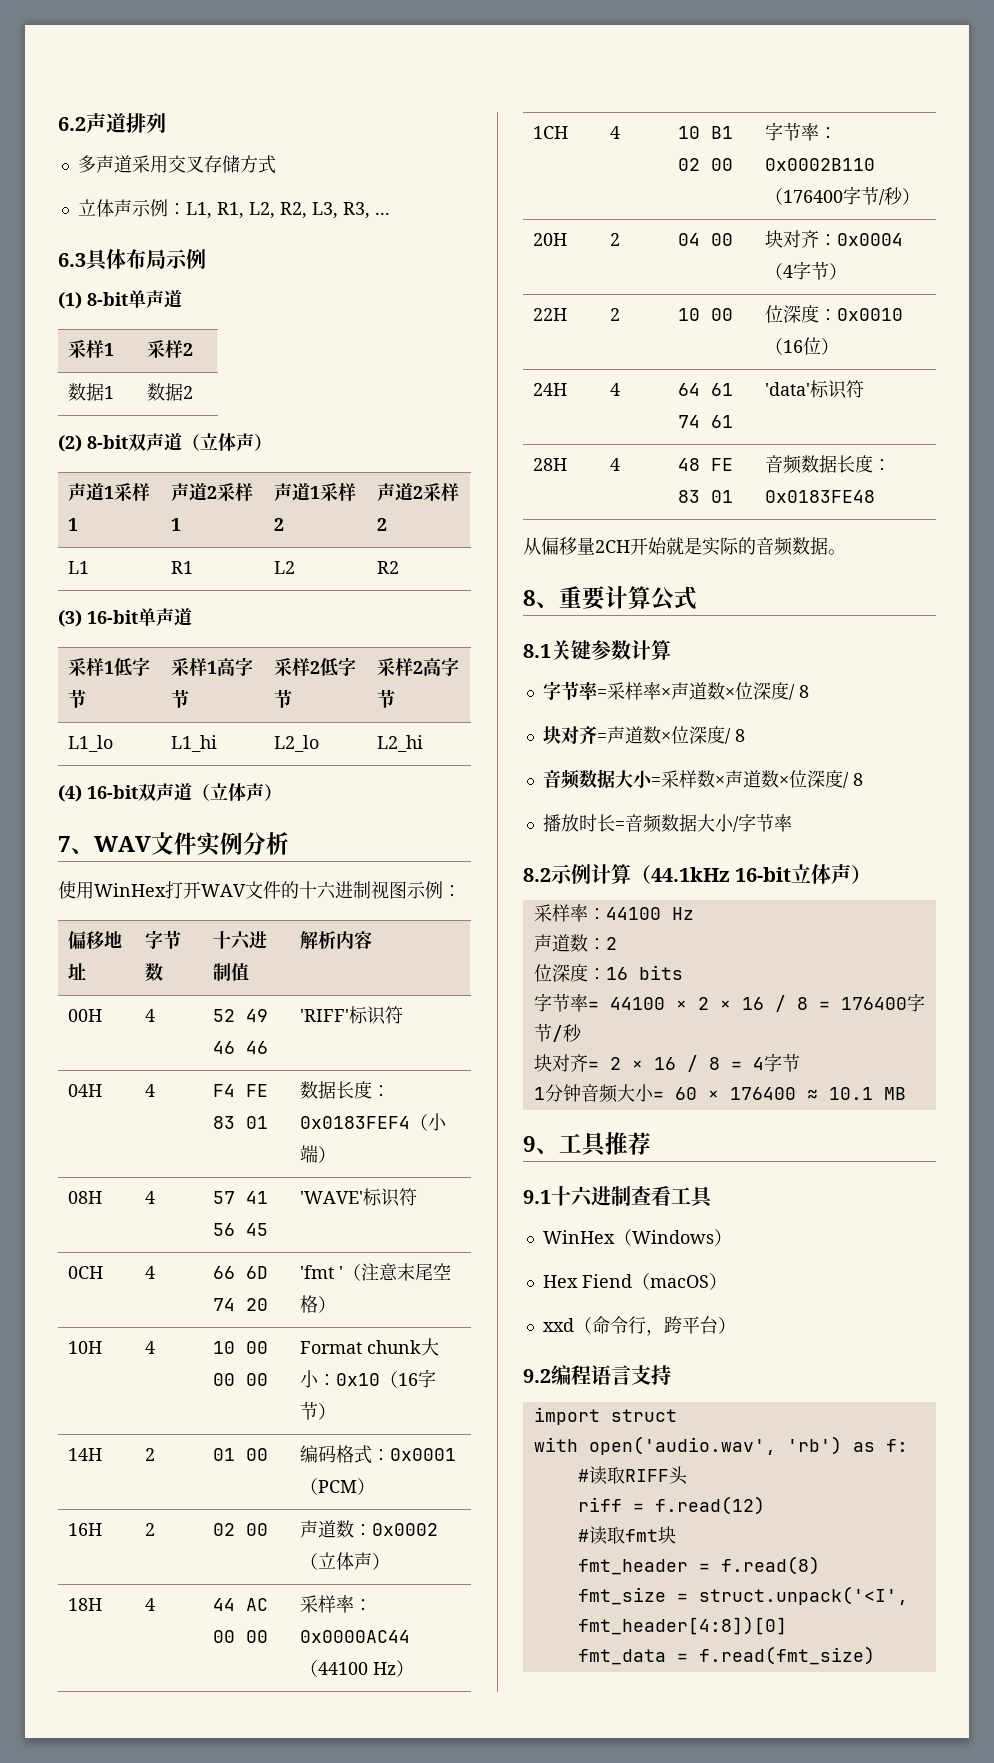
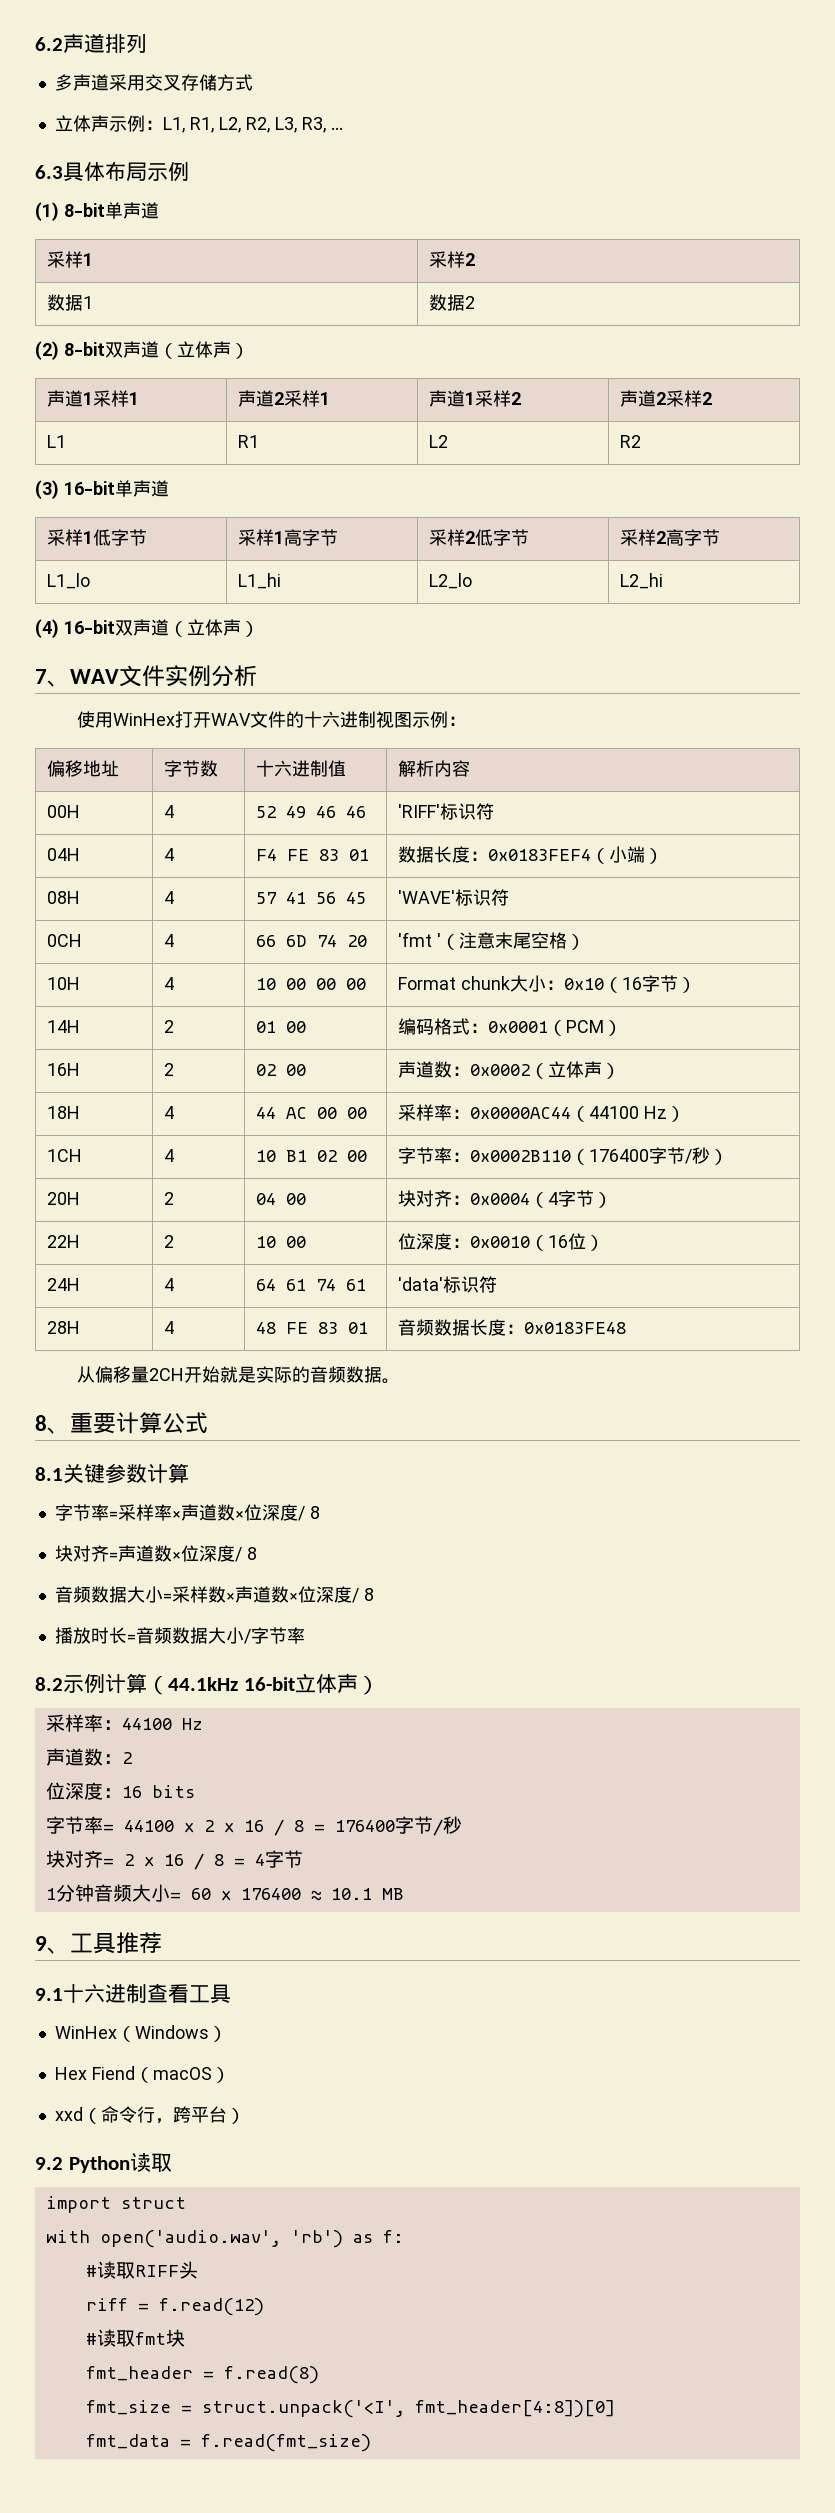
- 9.2编程语言支持
+ 9.2 Python读取

